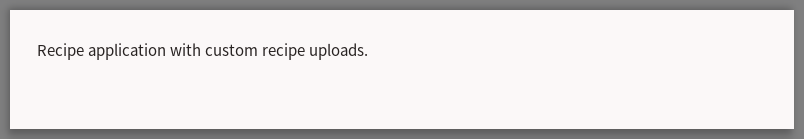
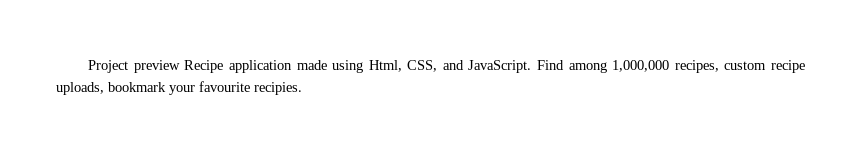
- Recipe application with custom recipe uploads.
+ Project preview Recipe application made using Html, CSS, and JavaScript. Find among 1,000,000 recipes, custom recipe uploads, bookmark your favourite recipies.

